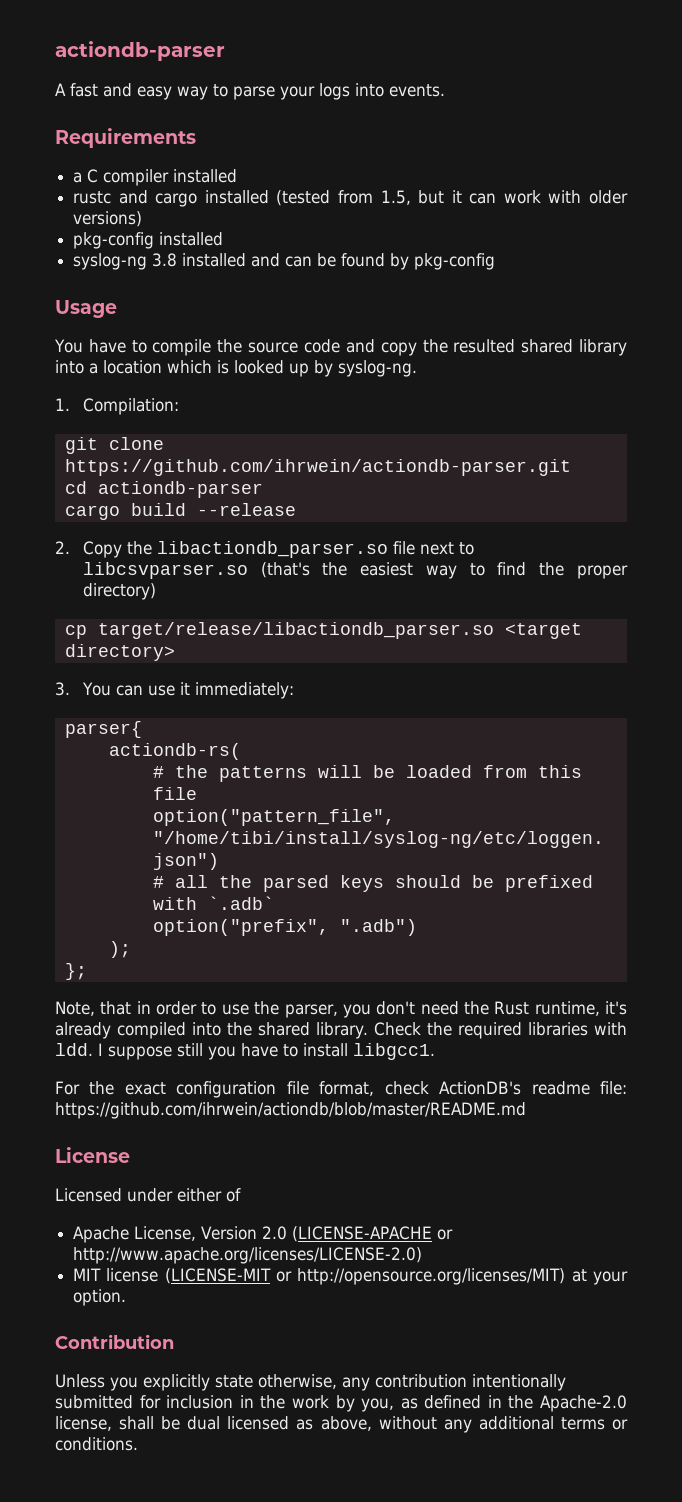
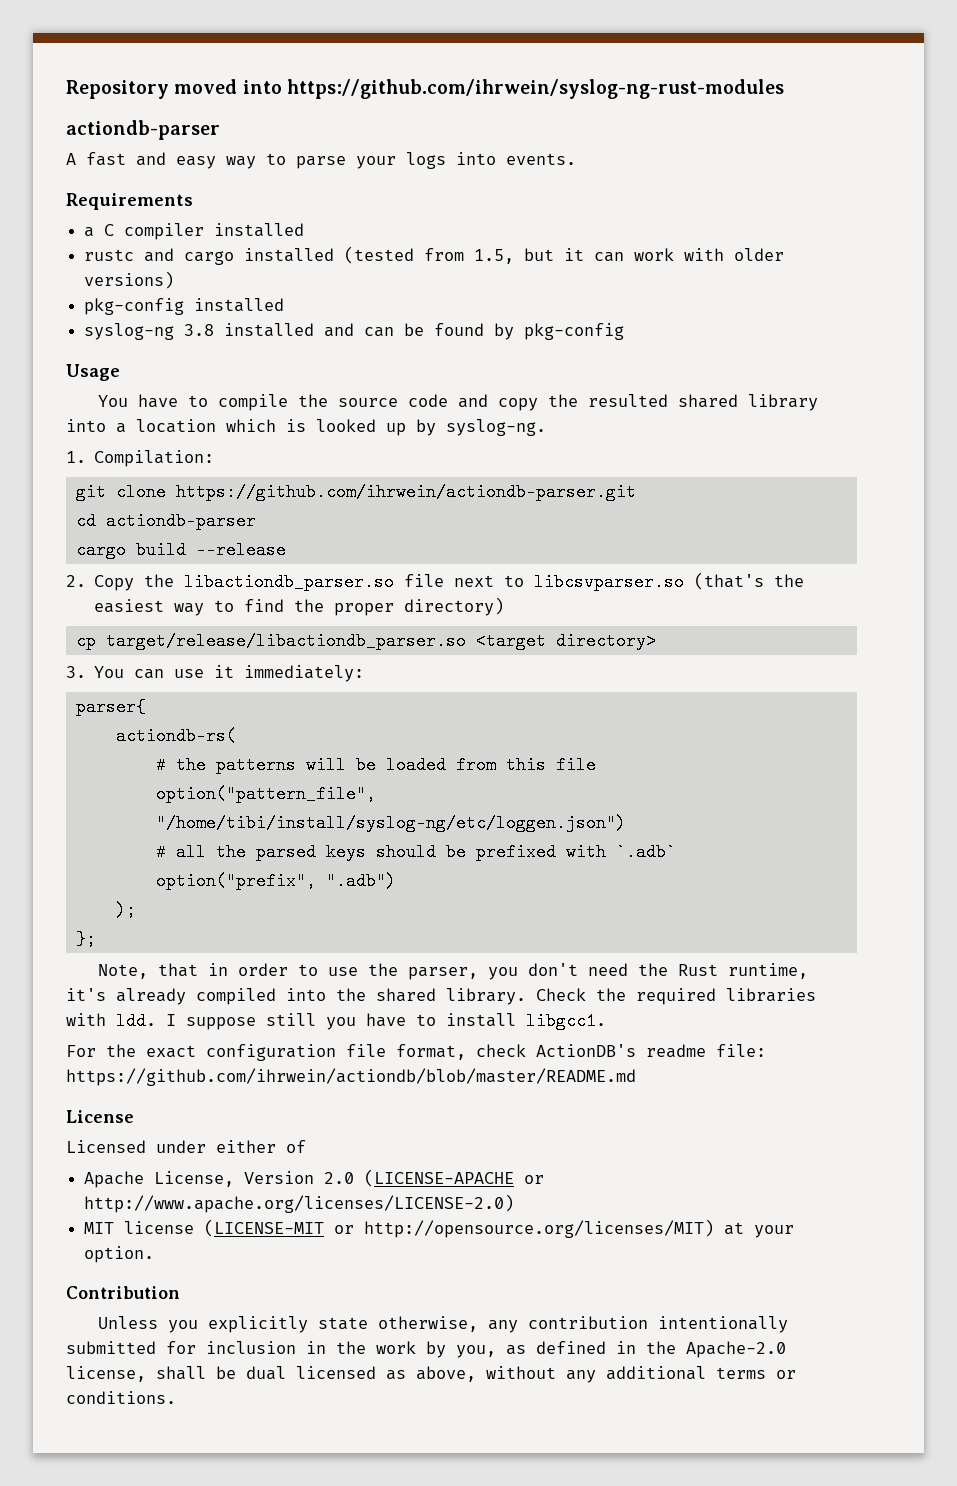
+ Repository moved into https://github.com/ihrwein/syslog-ng-rust-modules

